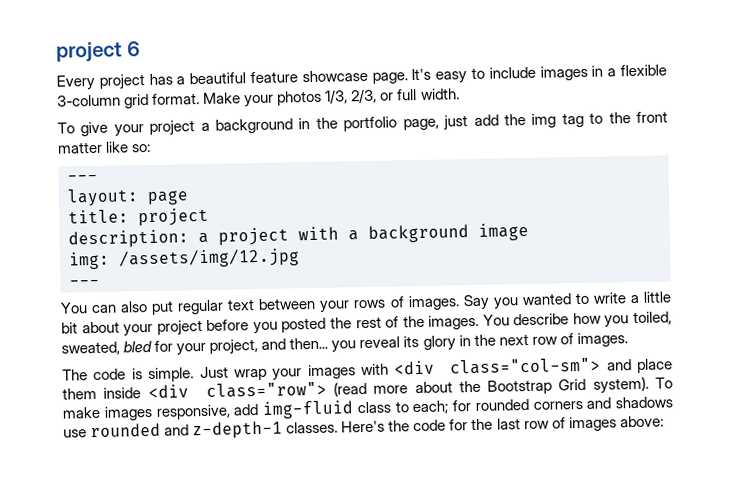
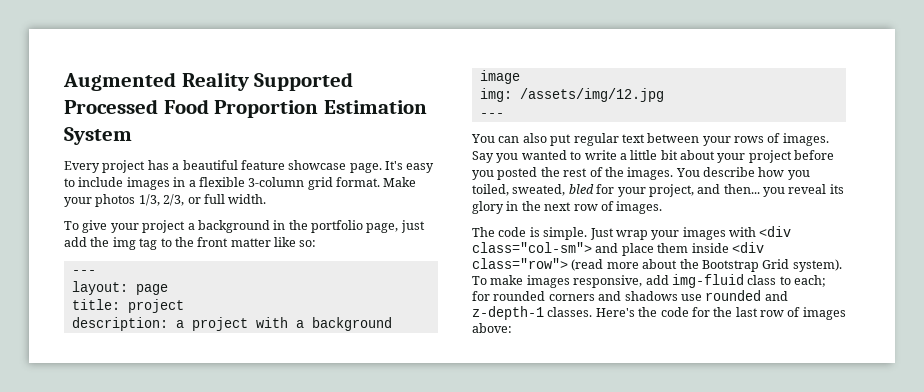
- project 6
+ Augmented Reality Supported Processed Food Proportion Estimation System

